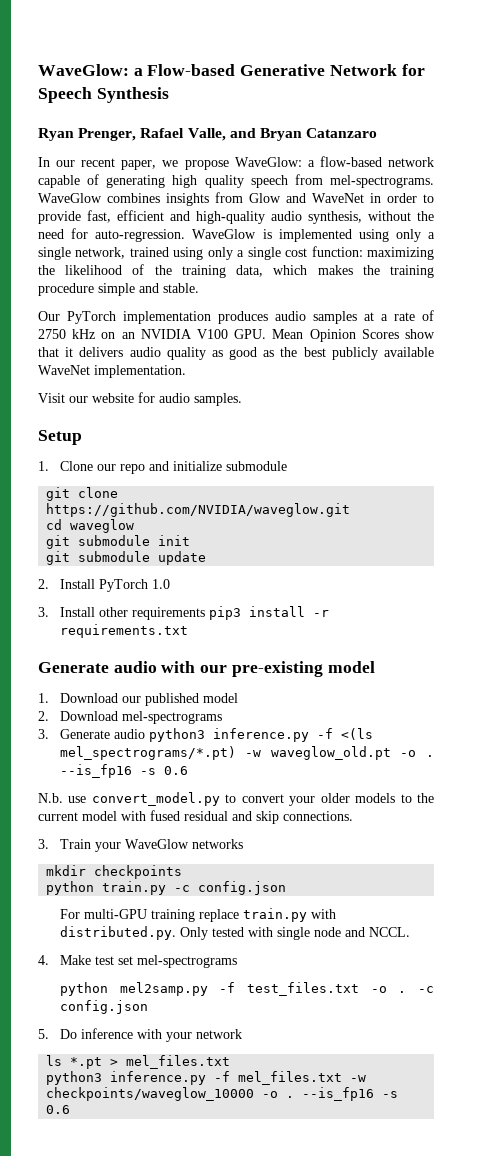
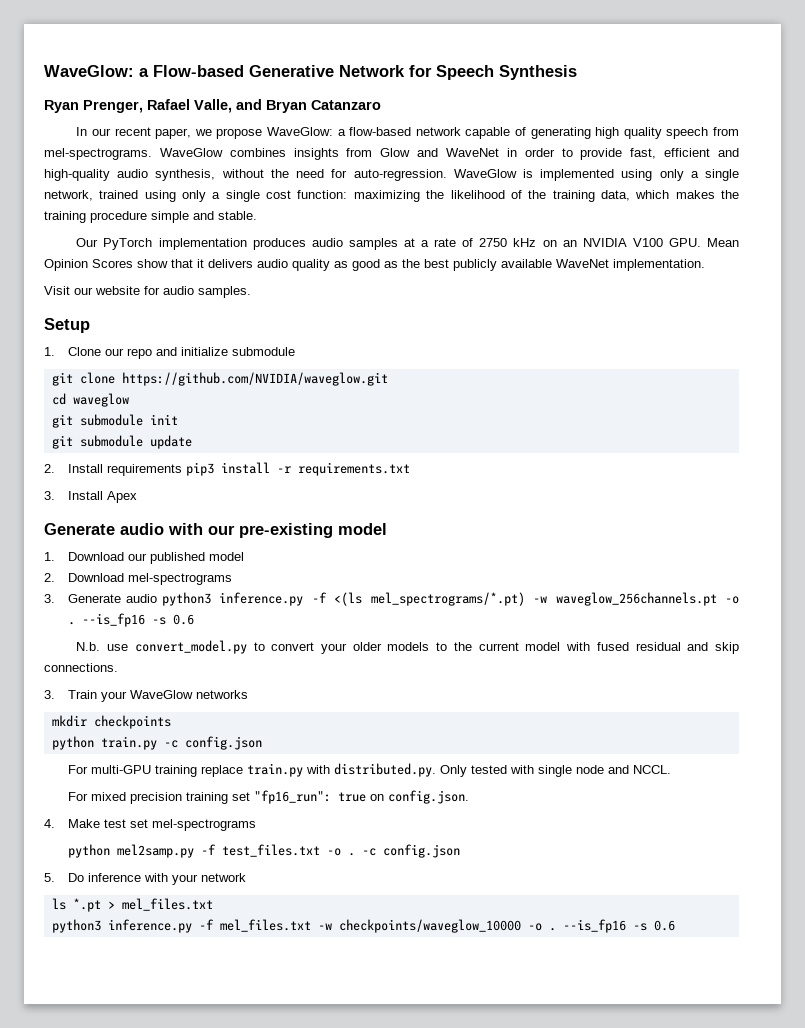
- 2. Install PyTorch 1.0
- 3. Install other requirements pip3 install -r requirements.txt
+ 2. Install requirements pip3 install -r requirements.txt
+ 3. Install Apex
- 3. Generate audio python3 inference.py -f <(ls mel_spectrograms/*.pt) -w waveglow_old.pt -o .
+ 3. Generate audio python3 inference.py -f <(ls mel_spectrograms/*.pt) -w waveglow_256channels.pt -o .
+ For mixed precision training set "fp16_run": true on config.json.

